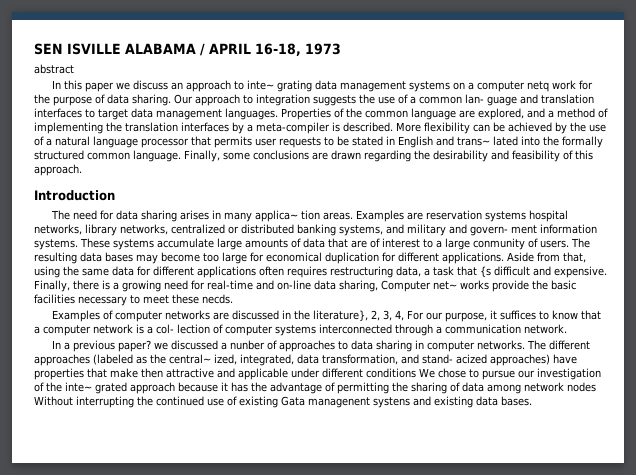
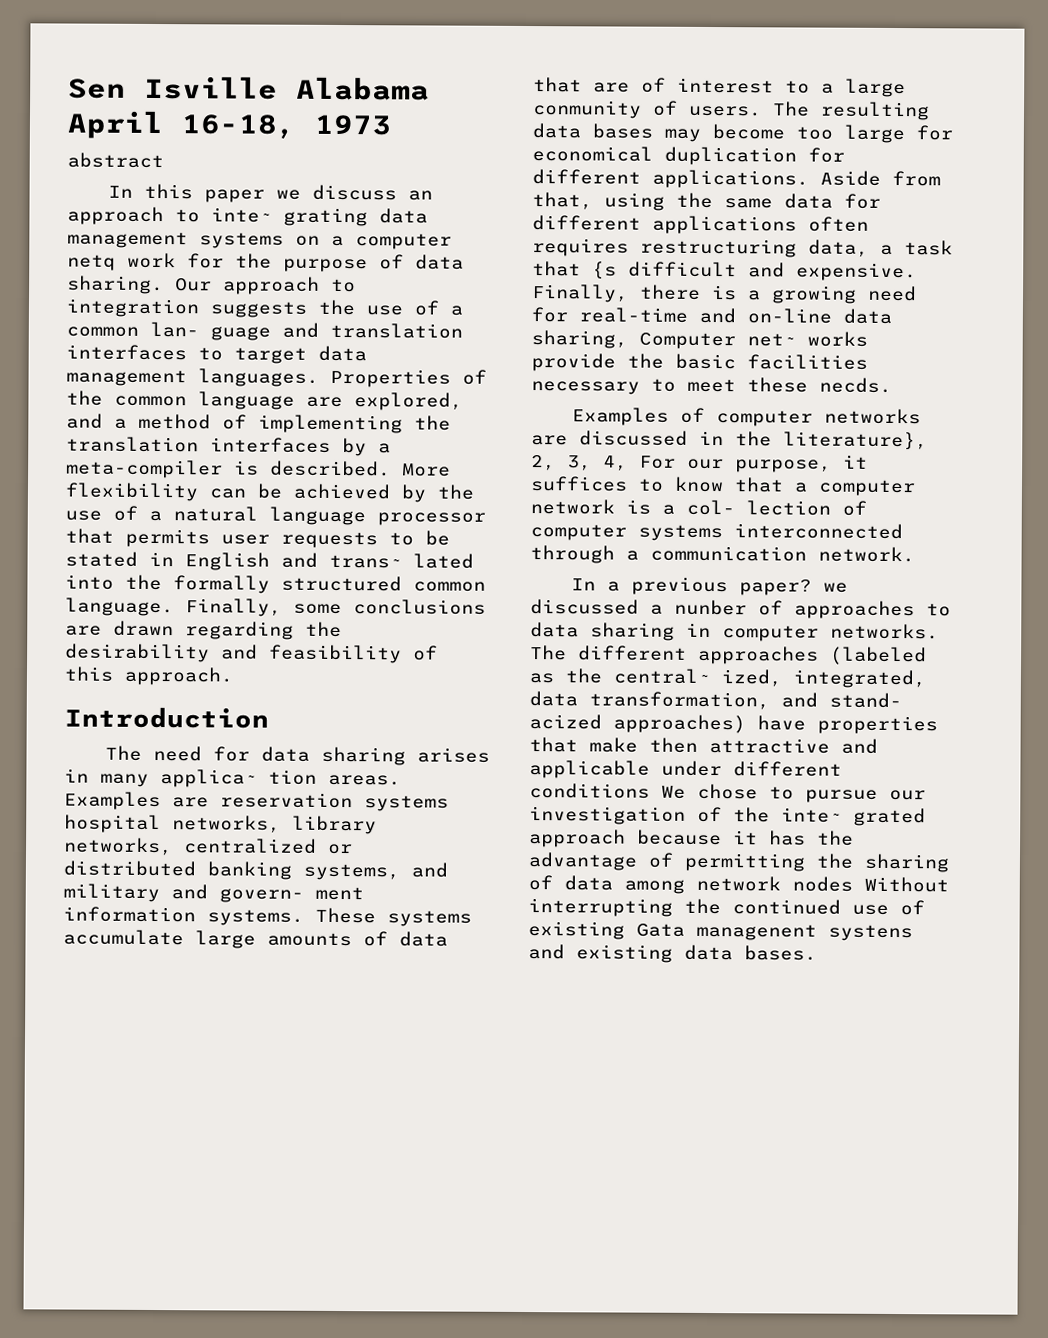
- SEN ISVILLE ALABAMA / APRIL 16-18, 1973
+ Sen Isville Alabama April 16-18, 1973

